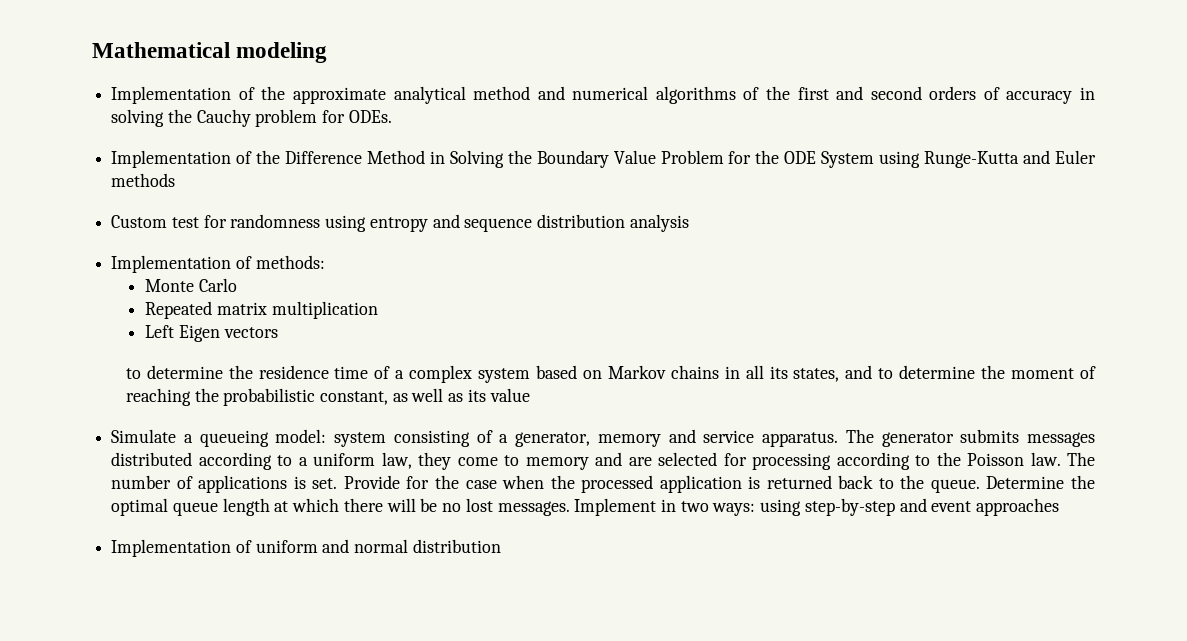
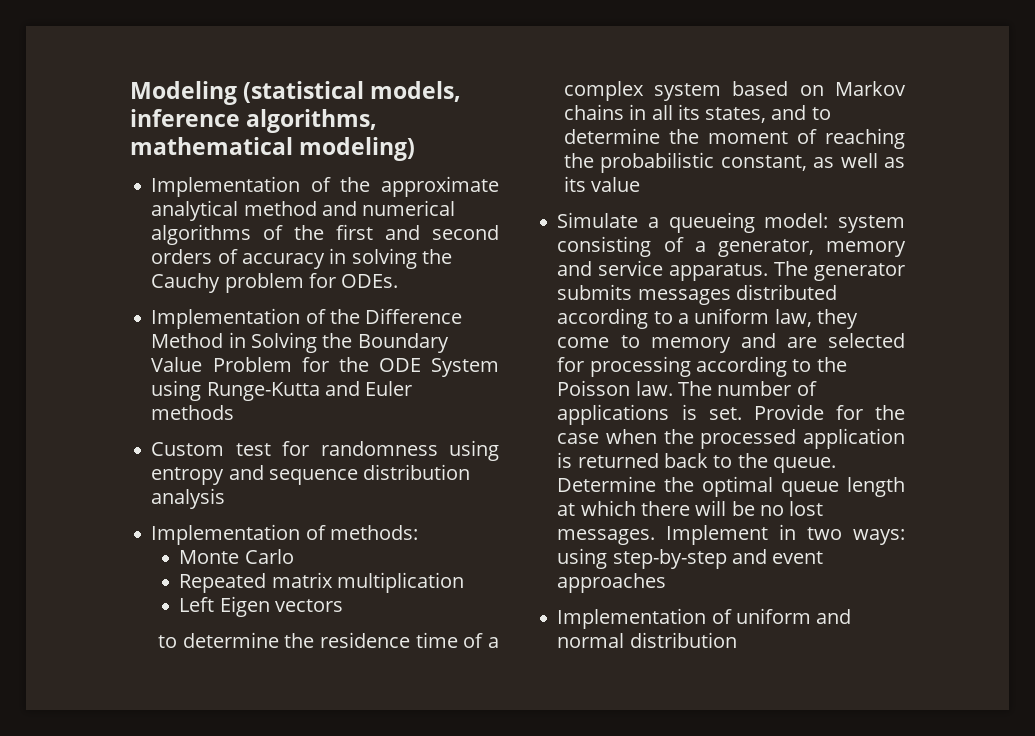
- Mathematical modeling
+ Modeling (statistical models, inference algorithms, mathematical modeling)

